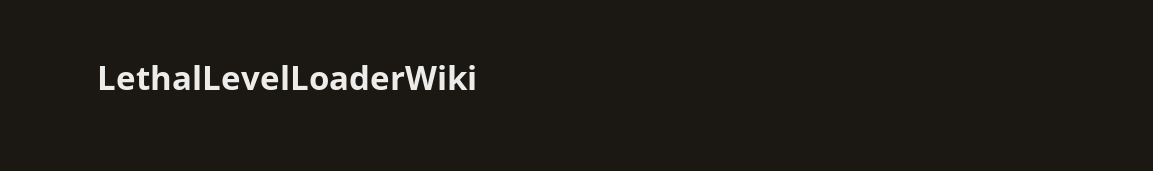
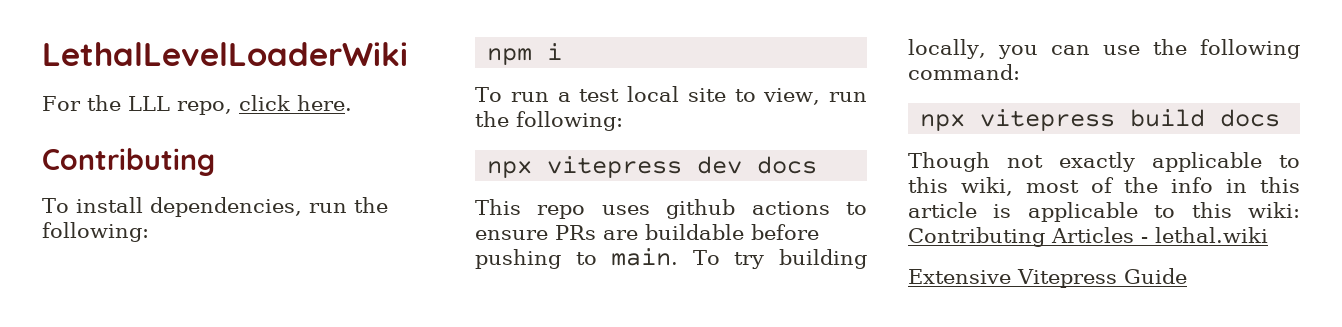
+ For the LLL repo, click here.
+ Contributing
+ To install dependencies, run the following:
+ npm i
+ To run a test local site to view, run the following:
+ npx vitepress dev docs
+ This repo uses github actions to ensure PRs are buildable before pushing to main. To try building locally, you can use the following command:
+ npx vitepress build docs
+ Though not exactly applicable to this wiki, most of the info in this article is applicable to this wiki: Contributing Articles - lethal.wiki
+ Extensive Vitepress Guide

